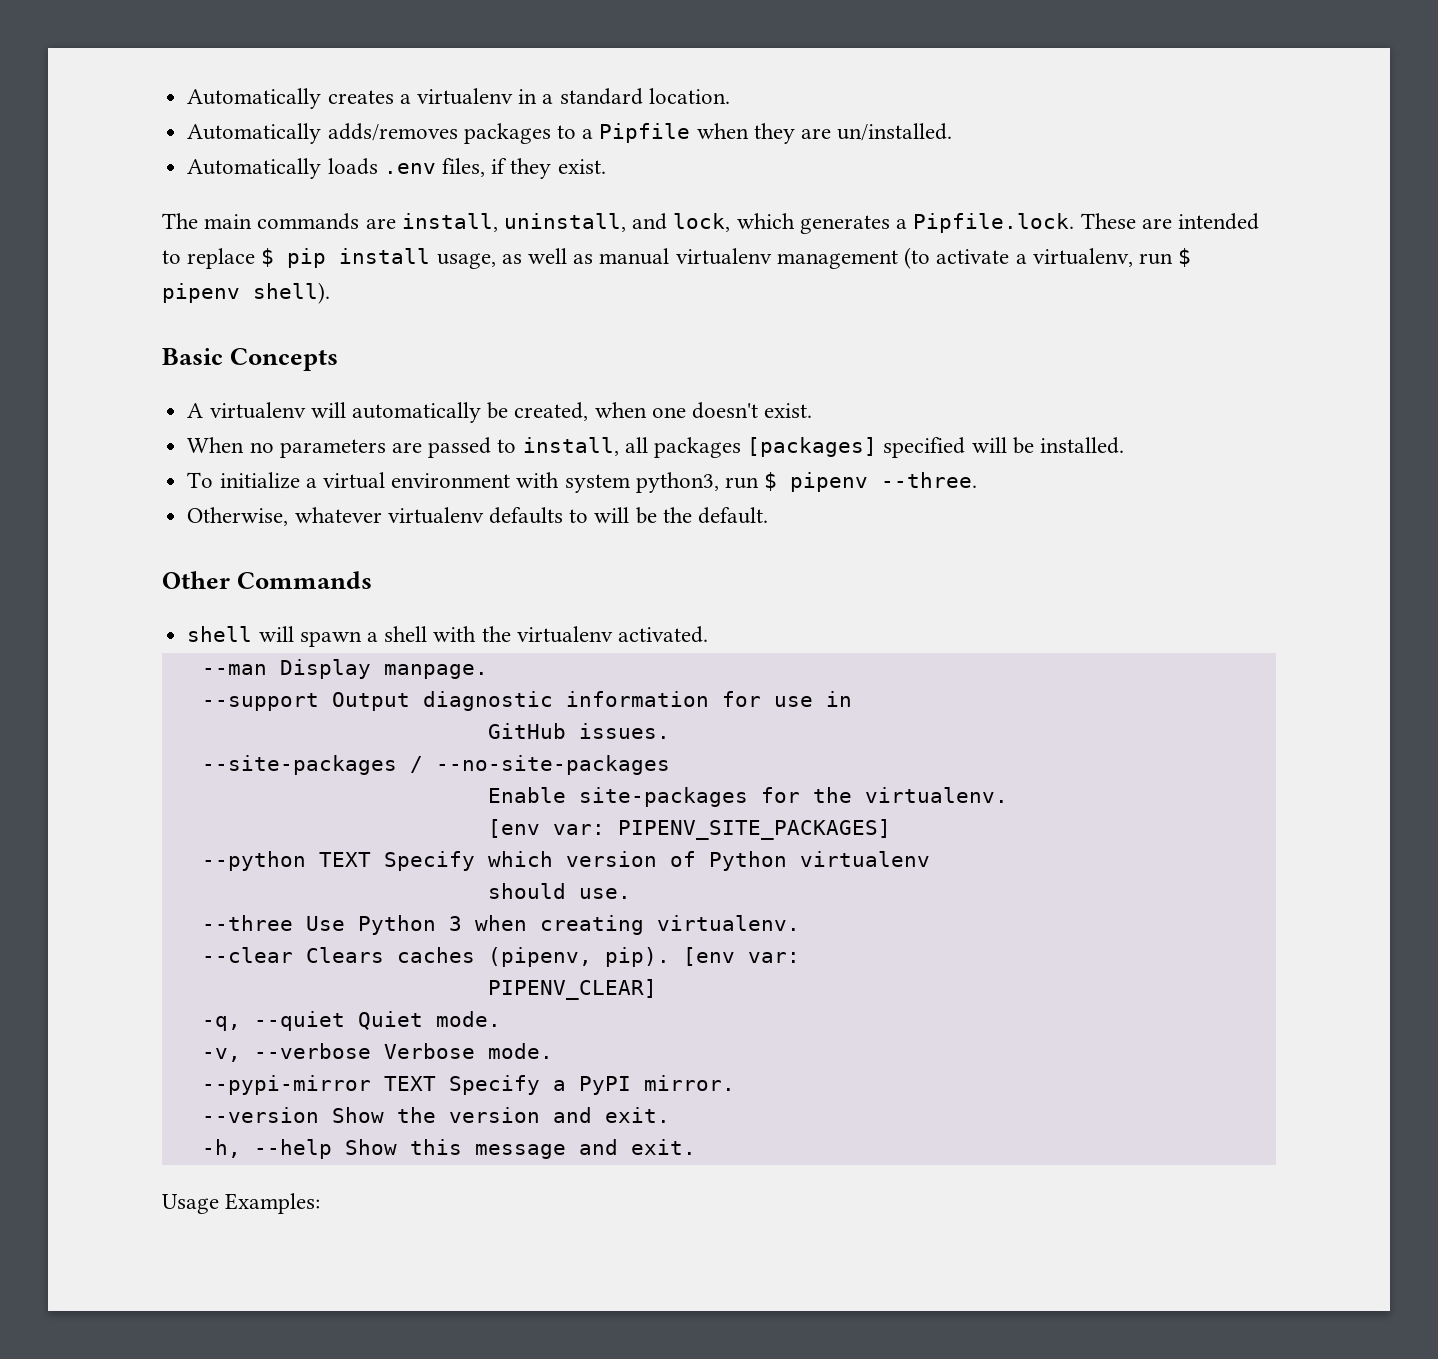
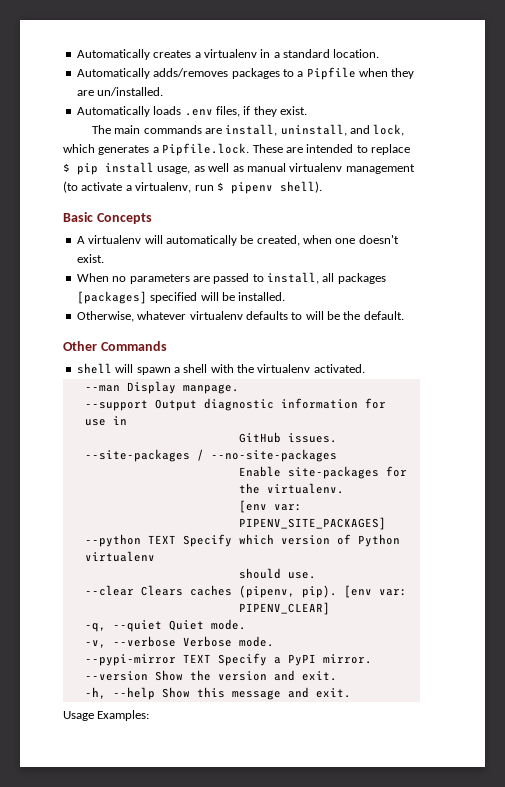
- To initialize a virtual environment with system python3, run $ pipenv --three.
- --three Use Python 3 when creating virtualenv.

